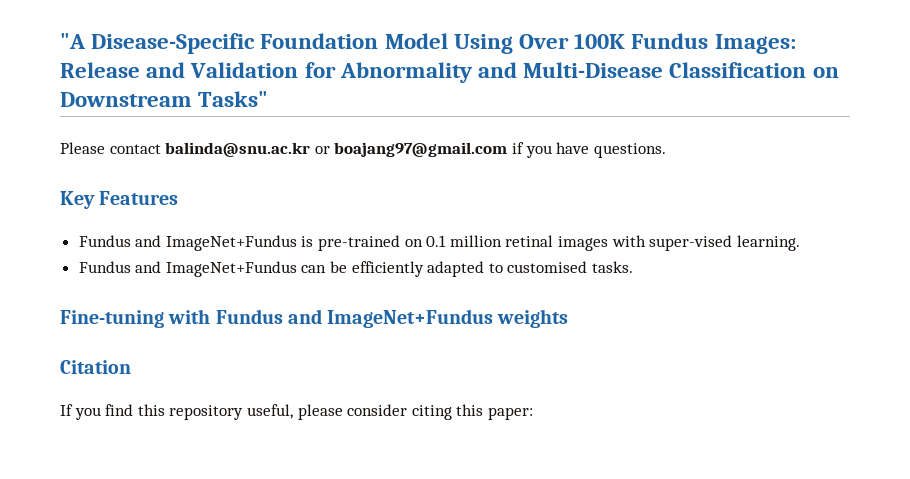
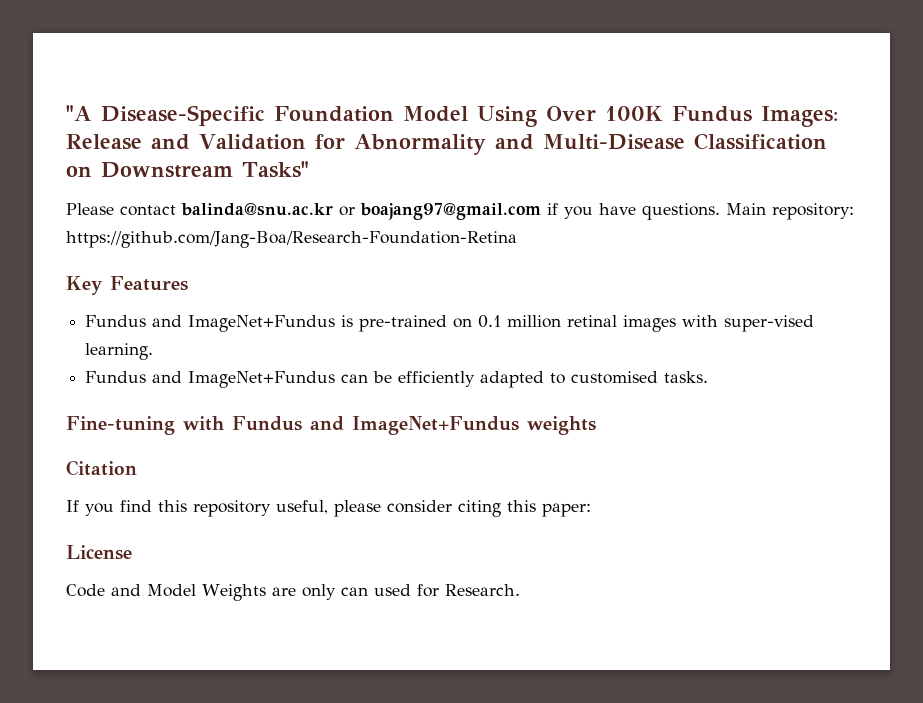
+ Main repository: https://github.com/Jang-Boa/Research-Foundation-Retina
+ License
+ Code and Model Weights are only can used for Research.

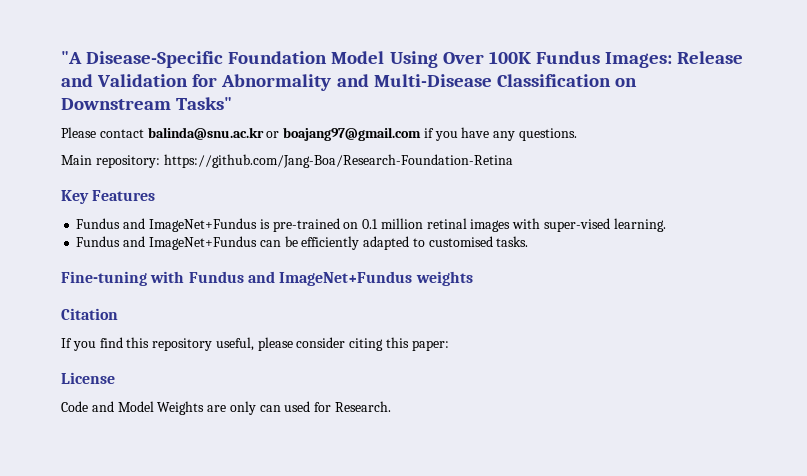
- Please contact balinda@snu.ac.kr or boajang97@gmail.com if you have questions. Main repository: https://github.com/Jang-Boa/Research-Foundation-Retina
+ Please contact balinda@snu.ac.kr or boajang97@gmail.com if you have any questions.
+ Main repository: https://github.com/Jang-Boa/Research-Foundation-Retina

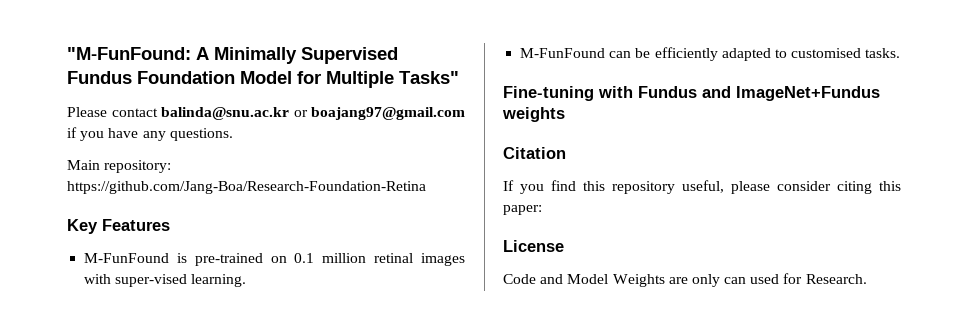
- "A Disease-Specific Foundation Model Using Over 100K Fundus Images: Release and Validation for Abnormality and Multi-Disease Classification on Downstream Tasks"
+ "M-FunFound: A Minimally Supervised Fundus Foundation Model for Multiple Tasks"
- Fundus and ImageNet+Fundus is pre-trained on 0.1 million retinal images with super-vised learning.
+ M-FunFound is pre-trained on 0.1 million retinal images with super-vised learning.
- Fundus and ImageNet+Fundus can be efficiently adapted to customised tasks.
+ M-FunFound can be efficiently adapted to customised tasks.

